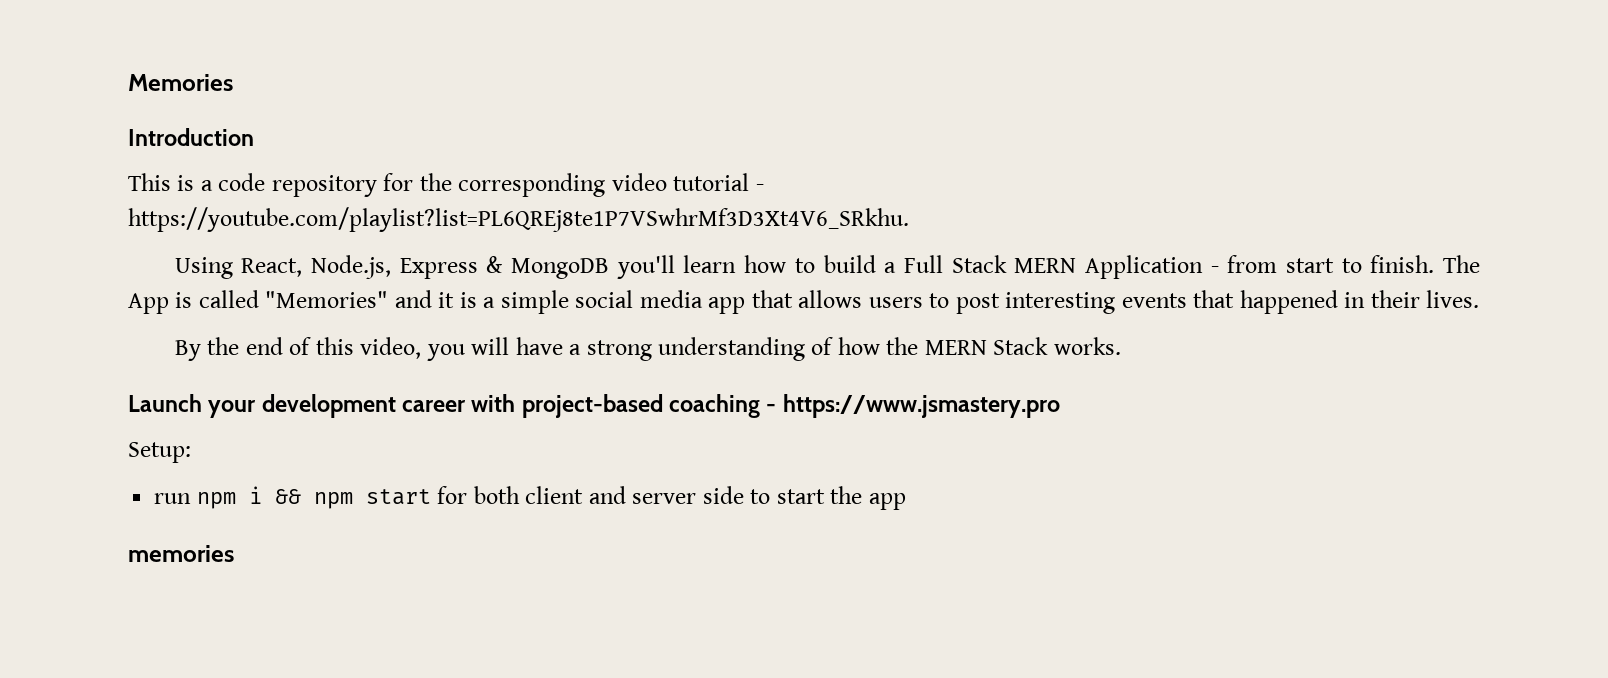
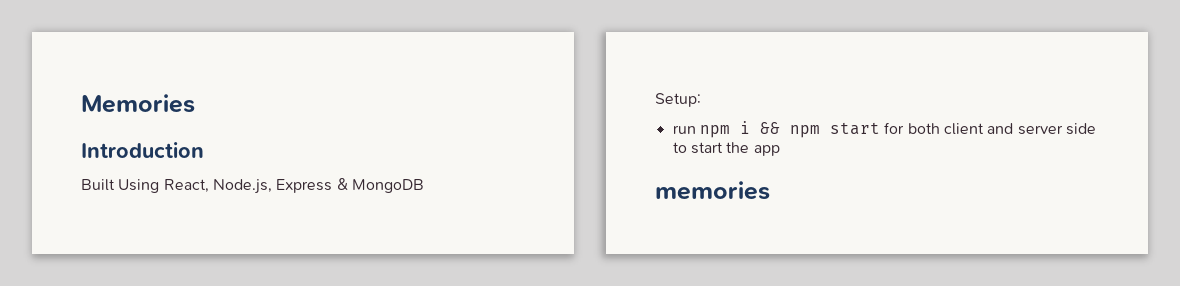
- This is a code repository for the corresponding video tutorial - https://youtube.com/playlist?list=PL6QREj8te1P7VSwhrMf3D3Xt4V6_SRkhu.
- Using React, Node.js, Express & MongoDB you'll learn how to build a Full Stack MERN Application - from start to finish. The App is called "Memories" and it is a simple social media app that allows users to post interesting events that happened in their lives.
- By the end of this video, you will have a strong understanding of how the MERN Stack works.
- Launch your development career with project-based coaching - https://www.jsmastery.pro
+ Built Using React, Node.js, Express & MongoDB

